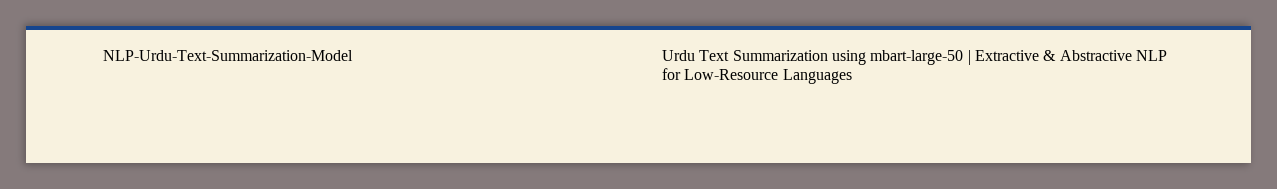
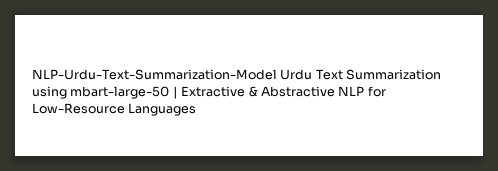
- NLP-Urdu-Text-Summarization-Model
- Urdu Text Summarization using mbart-large-50 | Extractive & Abstractive NLP for Low-Resource Languages
+ NLP-Urdu-Text-Summarization-Model Urdu Text Summarization using mbart-large-50 | Extractive & Abstractive NLP for Low-Resource Languages

